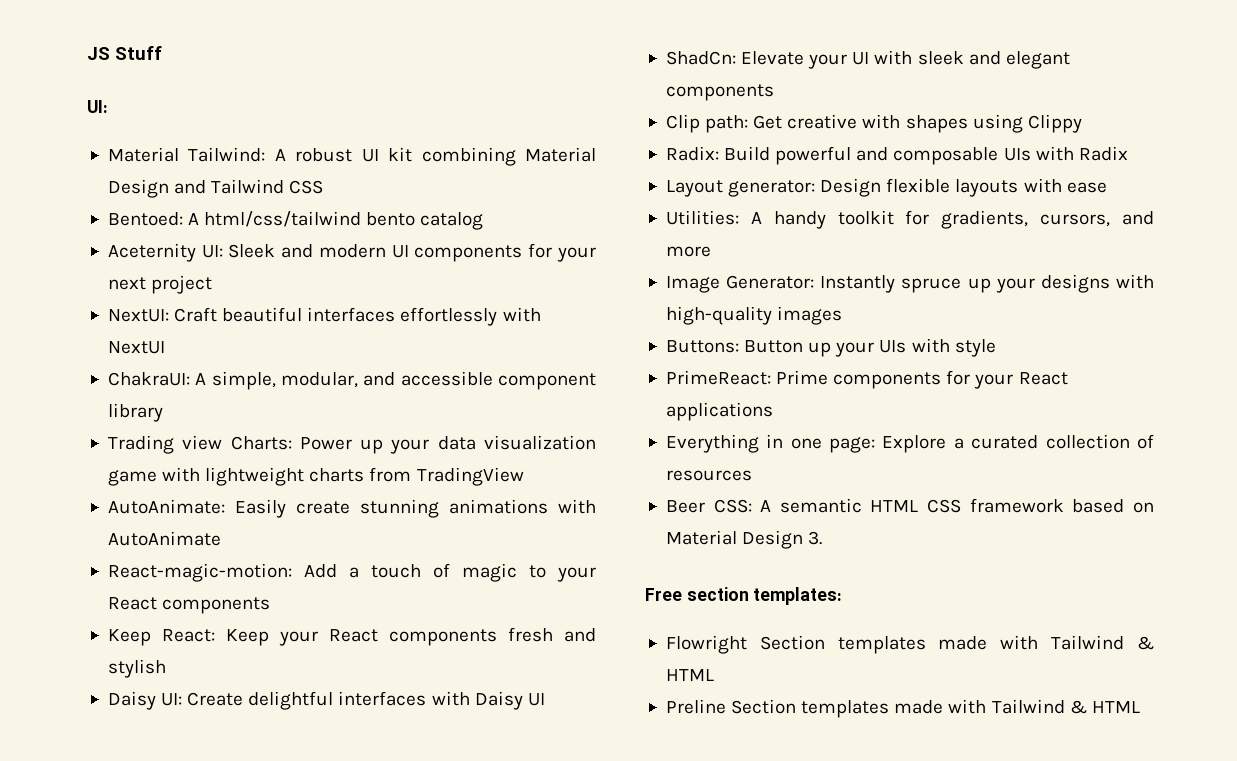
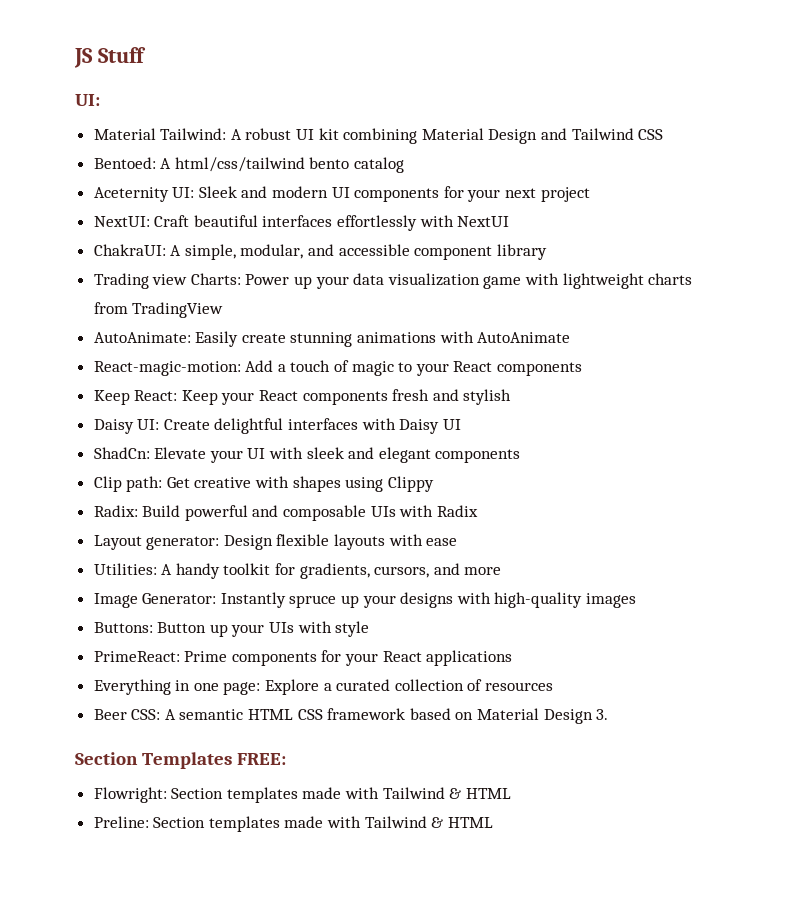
- Free section templates:
- Flowright Section templates made with Tailwind & HTML
+ Section Templates FREE:
+ Flowright: Section templates made with Tailwind & HTML
- Preline Section templates made with Tailwind & HTML
+ Preline: Section templates made with Tailwind & HTML

